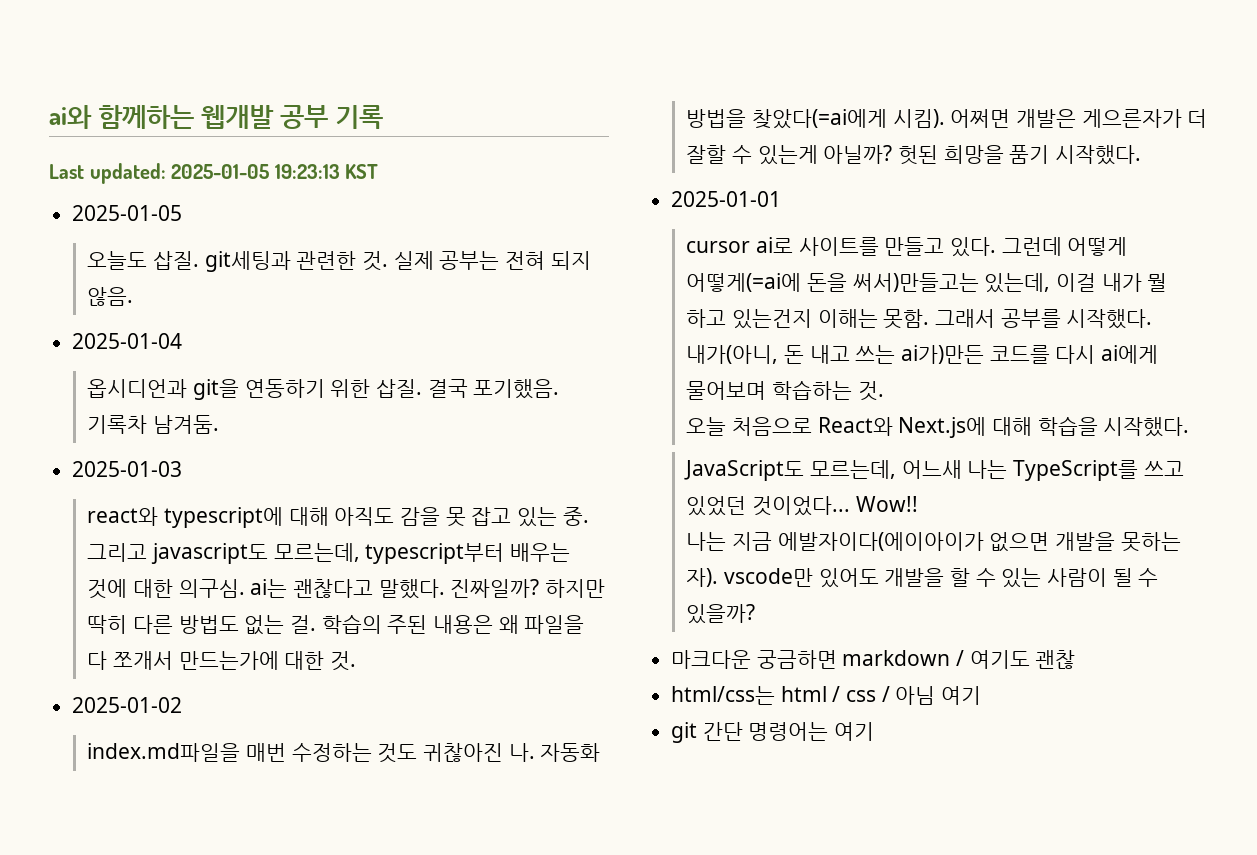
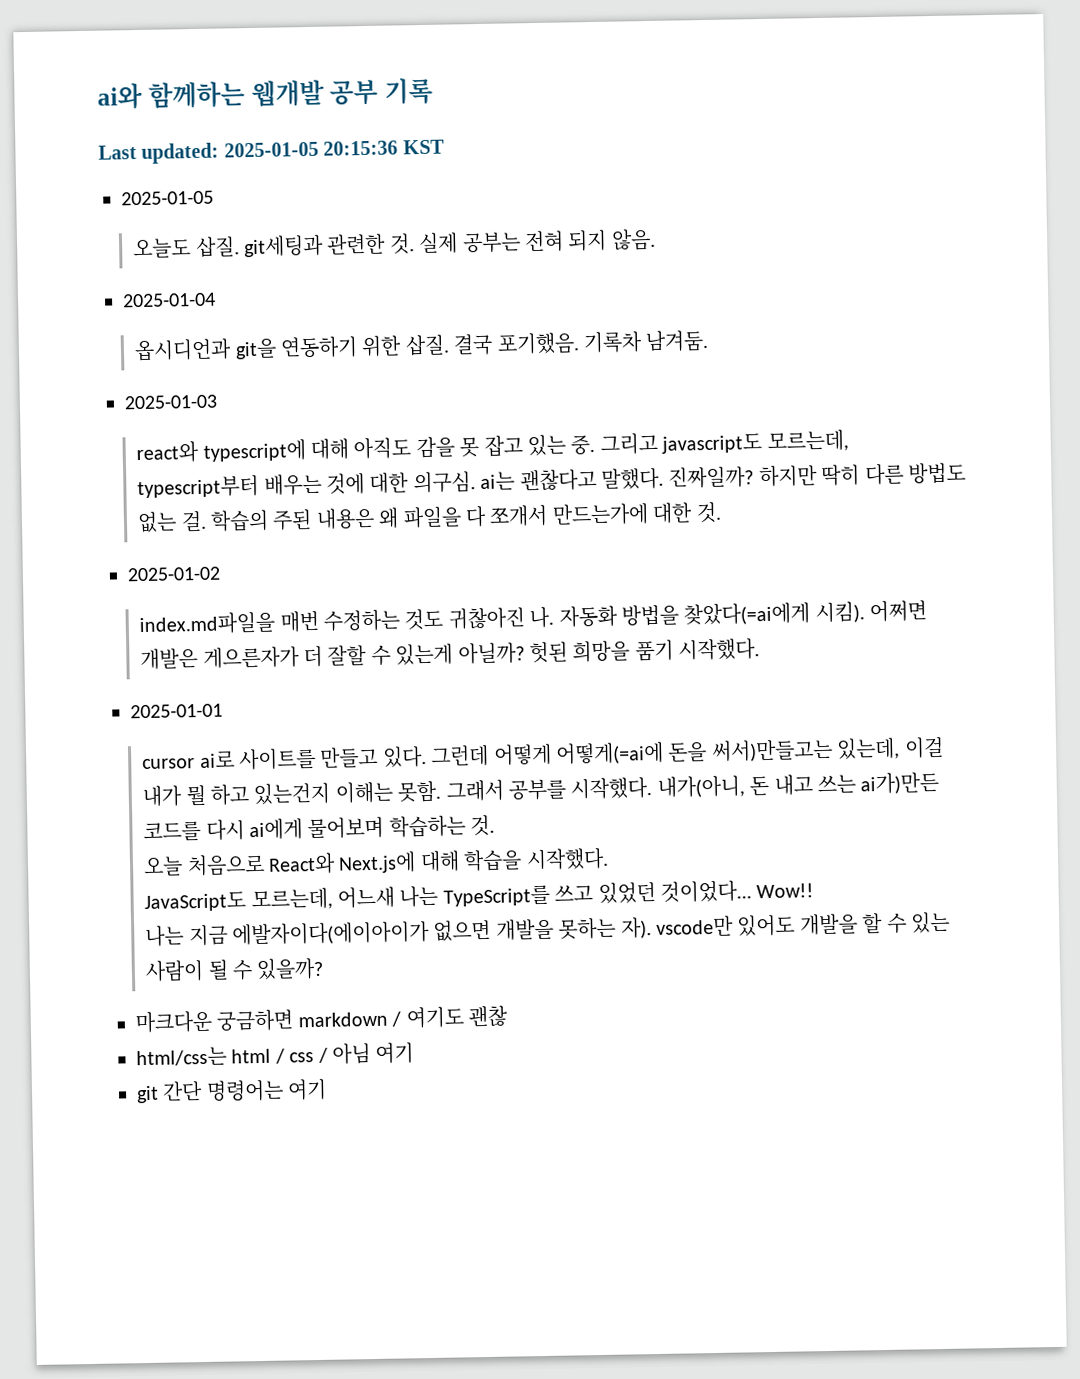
- Last updated: 2025-01-05 19:23:13 KST
+ Last updated: 2025-01-05 20:15:36 KST

